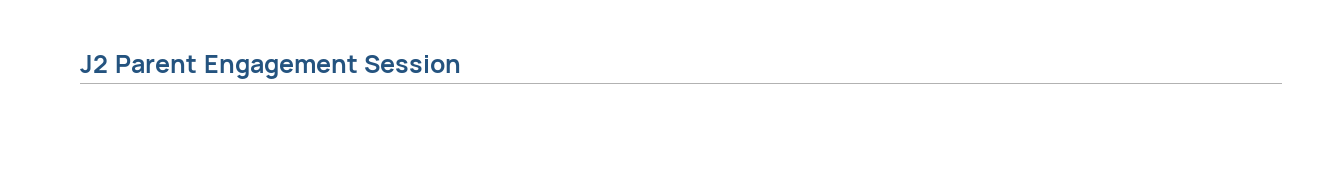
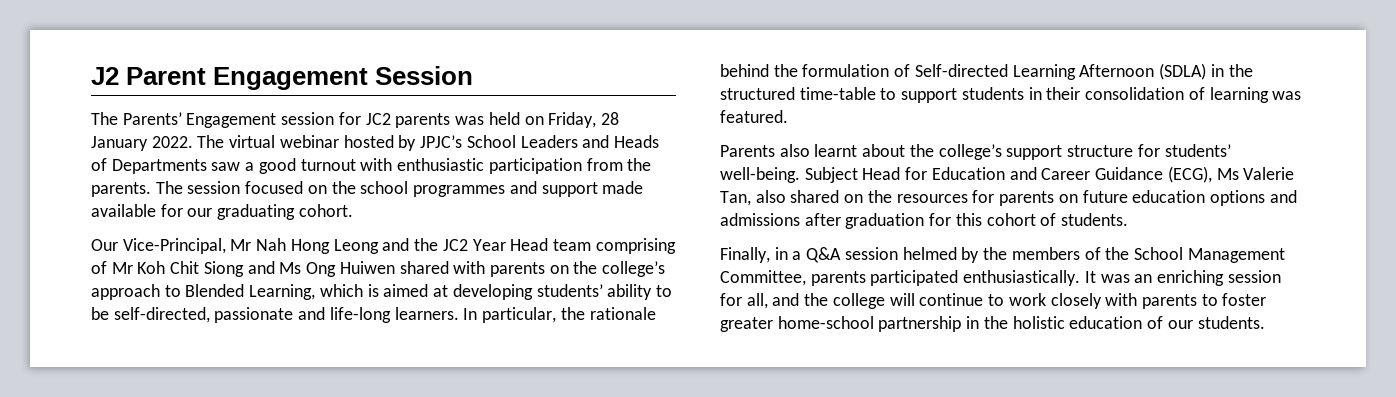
+ The Parents’ Engagement session for JC2 parents was held on Friday, 28 January 2022. The virtual webinar hosted by JPJC’s School Leaders and Heads of Departments saw a good turnout with enthusiastic participation from the parents. The session focused on the school programmes and support made available for our graduating cohort.
+ Our Vice-Principal, Mr Nah Hong Leong and the JC2 Year Head team comprising of Mr Koh Chit Siong and Ms Ong Huiwen shared with parents on the college’s approach to Blended Learning, which is aimed at developing students’ ability to be self-directed, passionate and life-long learners. In particular, the rationale behind the formulation of Self-directed Learning Afternoon (SDLA) in the structured time-table to support students in their consolidation of learning was featured.
+ Parents also learnt about the college’s support structure for students’ well-being. Subject Head for Education and Career Guidance (ECG), Ms Valerie Tan, also shared on the resources for parents on future education options and admissions after graduation for this cohort of students.
+ Finally, in a Q&A session helmed by the members of the School Management Committee, parents participated enthusiastically. It was an enriching session for all, and the college will continue to work closely with parents to foster greater home-school partnership in the holistic education of our students.

